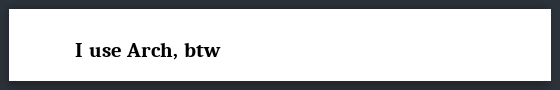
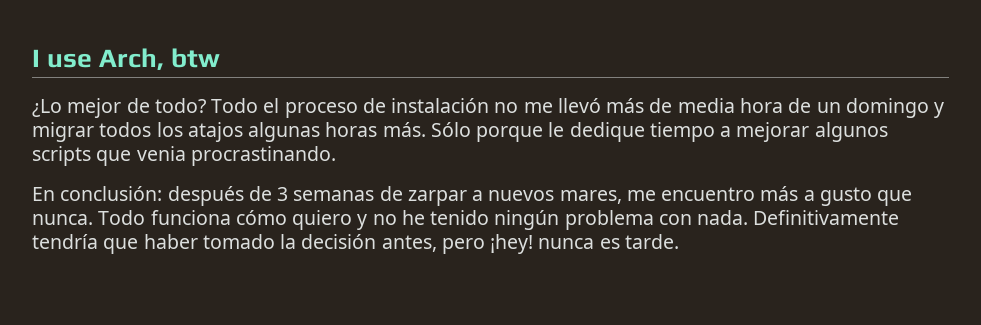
+ ¿Lo mejor de todo? Todo el proceso de instalación no me llevó más de media hora de un domingo y migrar todos los atajos algunas horas más. Sólo porque le dedique tiempo a mejorar algunos scripts que venia procrastinando.
+ En conclusión: después de 3 semanas de zarpar a nuevos mares, me encuentro más a gusto que nunca. Todo funciona cómo quiero y no he tenido ningún problema con nada. Definitivamente tendría que haber tomado la decisión antes, pero ¡hey! nunca es tarde.

